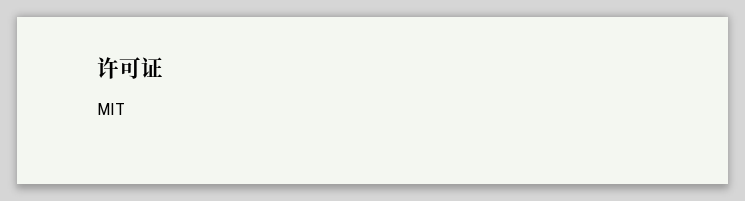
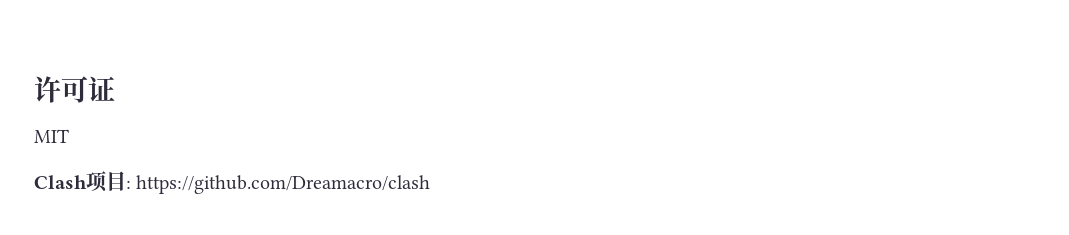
+ Clash项目: https://github.com/Dreamacro/clash

